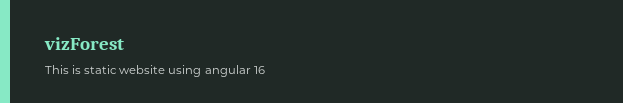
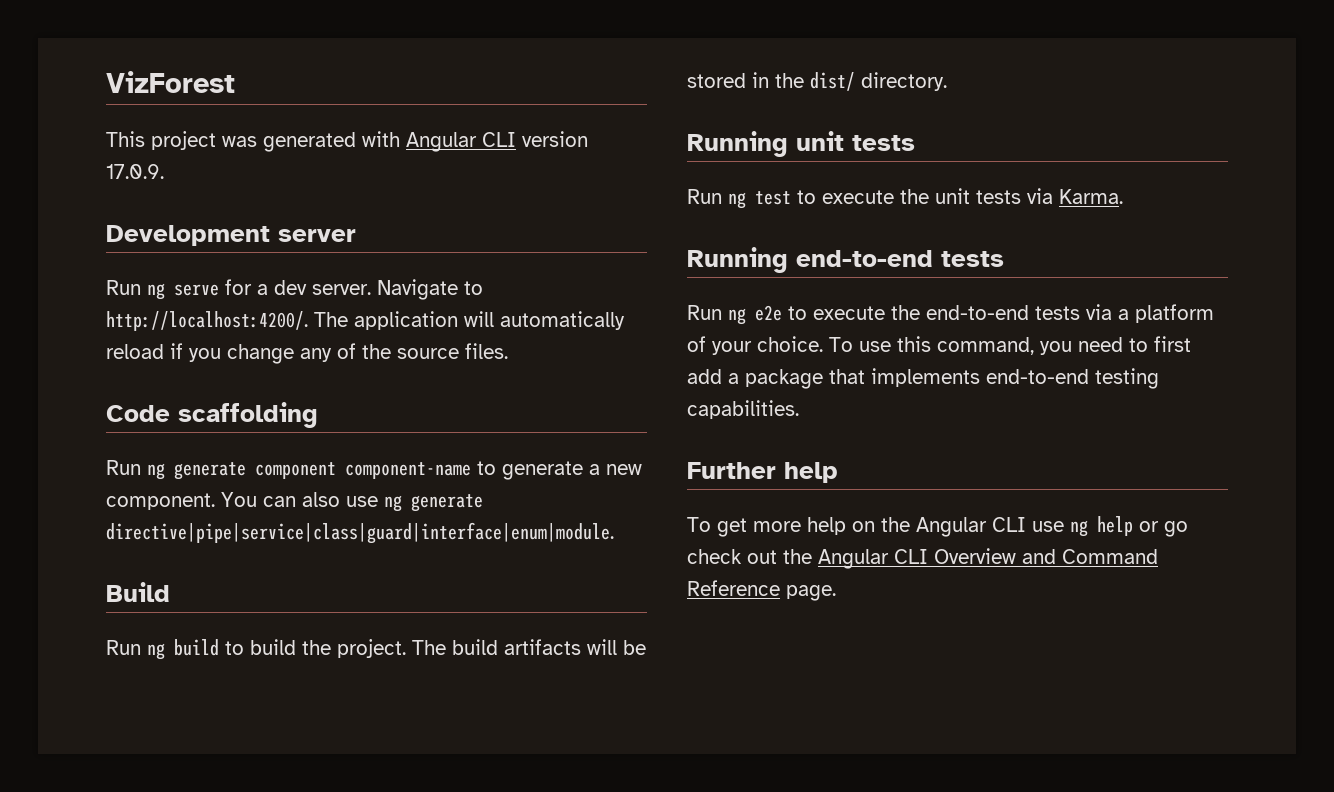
- vizForest
+ VizForest
- This is static website using angular 16
+ This project was generated with Angular CLI version 17.0.9.
+ Development server
+ Run ng serve for a dev server. Navigate to http://localhost:4200/. The application will automatically reload if you change any of the source files.
+ Code scaffolding
+ Run ng generate component component-name to generate a new component. You can also use ng generate directive|pipe|service|class|guard|interface|enum|module.
+ Build
+ Run ng build to build the project. The build artifacts will be stored in the dist/ directory.
+ Running unit tests
+ Run ng test to execute the unit tests via Karma.
+ Running end-to-end tests
+ Run ng e2e to execute the end-to-end tests via a platform of your choice. To use this command, you need to first add a package that implements end-to-end testing capabilities.
+ Further help
+ To get more help on the Angular CLI use ng help or go check out the Angular CLI Overview and Command Reference page.

